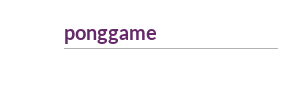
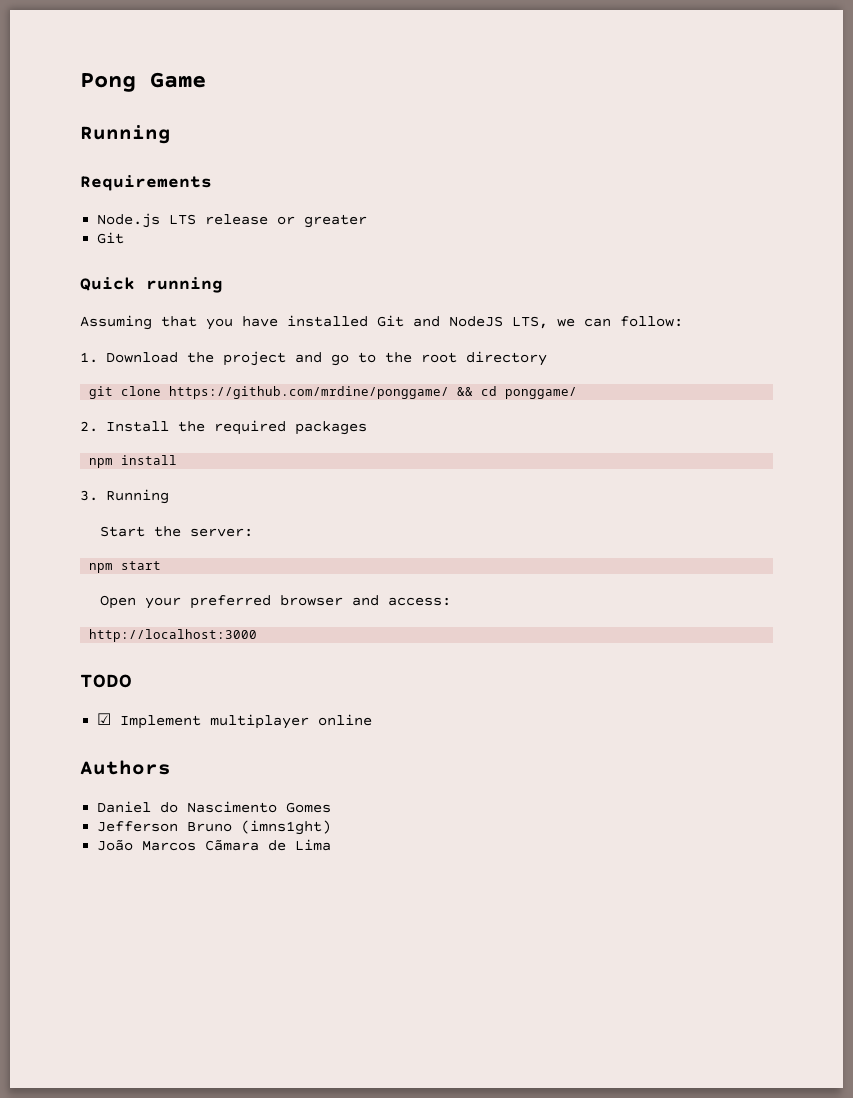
- ponggame
+ Pong Game
+ Running
+ Requirements
+ Node.js LTS release or greater
+ Git
+ Quick running
+ Assuming that you have installed Git and NodeJS LTS, we can follow:
+ 1. Download the project and go to the root directory
+ git clone https://github.com/mrdine/ponggame/ && cd ponggame/
+ 2. Install the required packages
+ npm install
+ 3. Running
+ Start the server:
+ npm start
+ Open your preferred browser and access:
+ http://localhost:3000
+ TODO
+ ☑ Implement multiplayer online
+ Authors
+ Daniel do Nascimento Gomes
+ Jefferson Bruno (imns1ght)
+ João Marcos Cãmara de Lima

